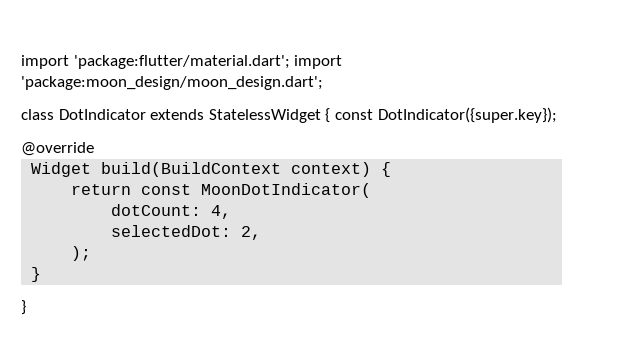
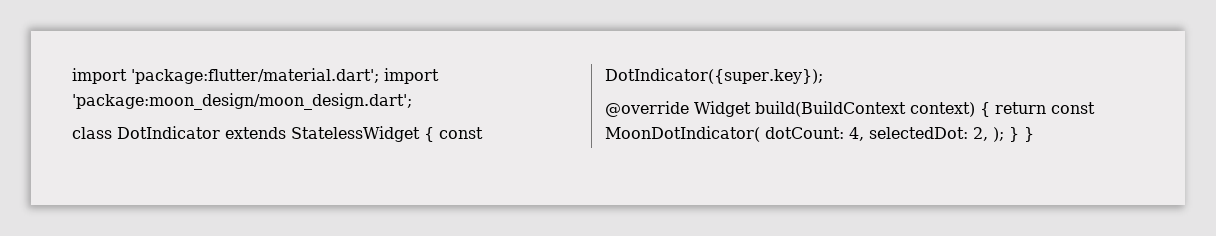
- @override
- Widget build(BuildContext context) {
- return const MoonDotIndicator(
- dotCount: 4,
- selectedDot: 2,
- );
- }
- }
+ @override Widget build(BuildContext context) { return const MoonDotIndicator( dotCount: 4, selectedDot: 2, ); } }

